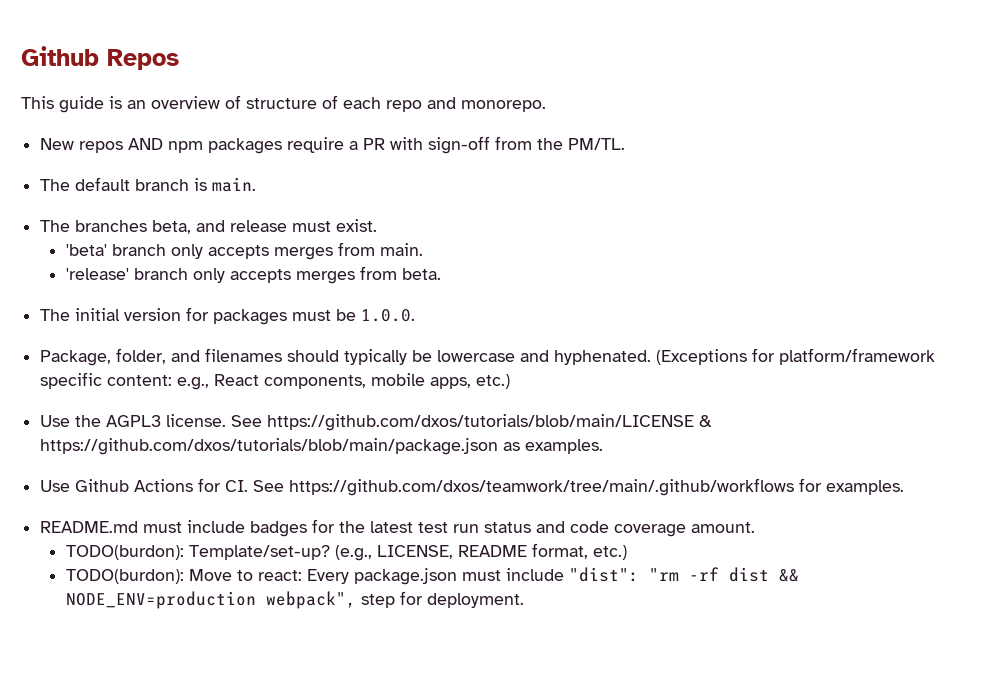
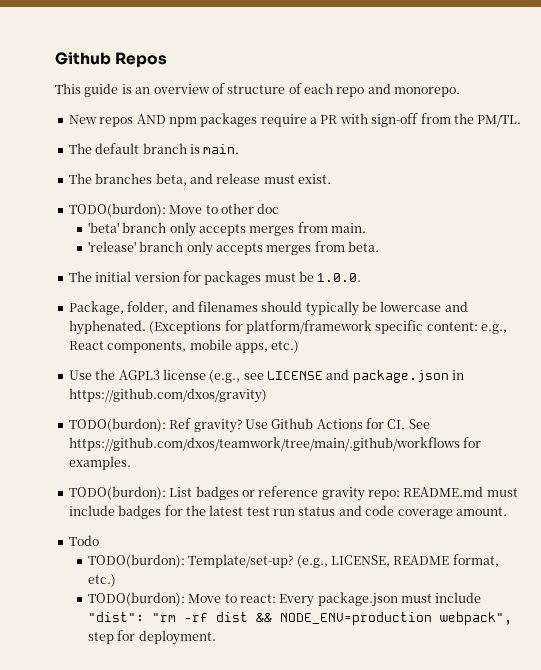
+ TODO(burdon): Move to other doc
- Use the AGPL3 license. See https://github.com/dxos/tutorials/blob/main/LICENSE & https://github.com/dxos/tutorials/blob/main/package.json as examples.
- Use Github Actions for CI. See https://github.com/dxos/teamwork/tree/main/.github/workflows for examples.
+ Use the AGPL3 license (e.g., see LICENSE and package.json in https://github.com/dxos/gravity)
+ TODO(burdon): Ref gravity? Use Github Actions for CI. See https://github.com/dxos/teamwork/tree/main/.github/workflows for examples.
- README.md must include badges for the latest test run status and code coverage amount.
+ TODO(burdon): List badges or reference gravity repo: README.md must include badges for the latest test run status and code coverage amount.
+ Todo

